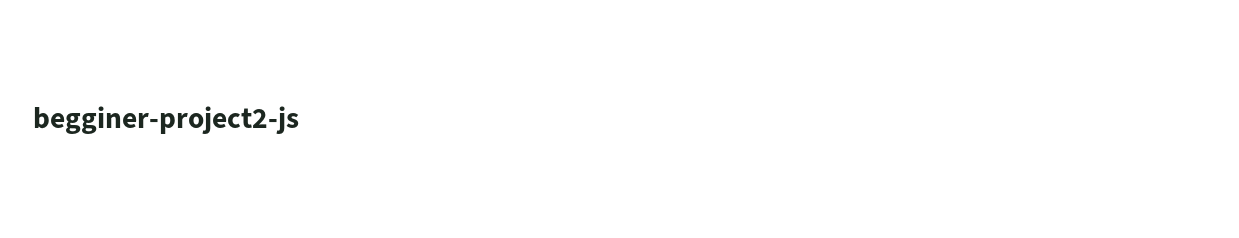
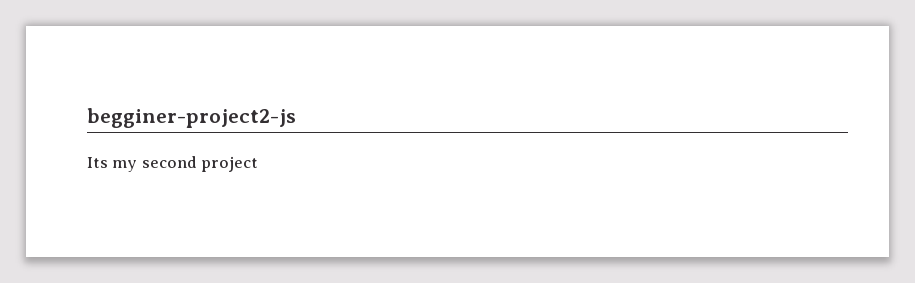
+ Its my second project

